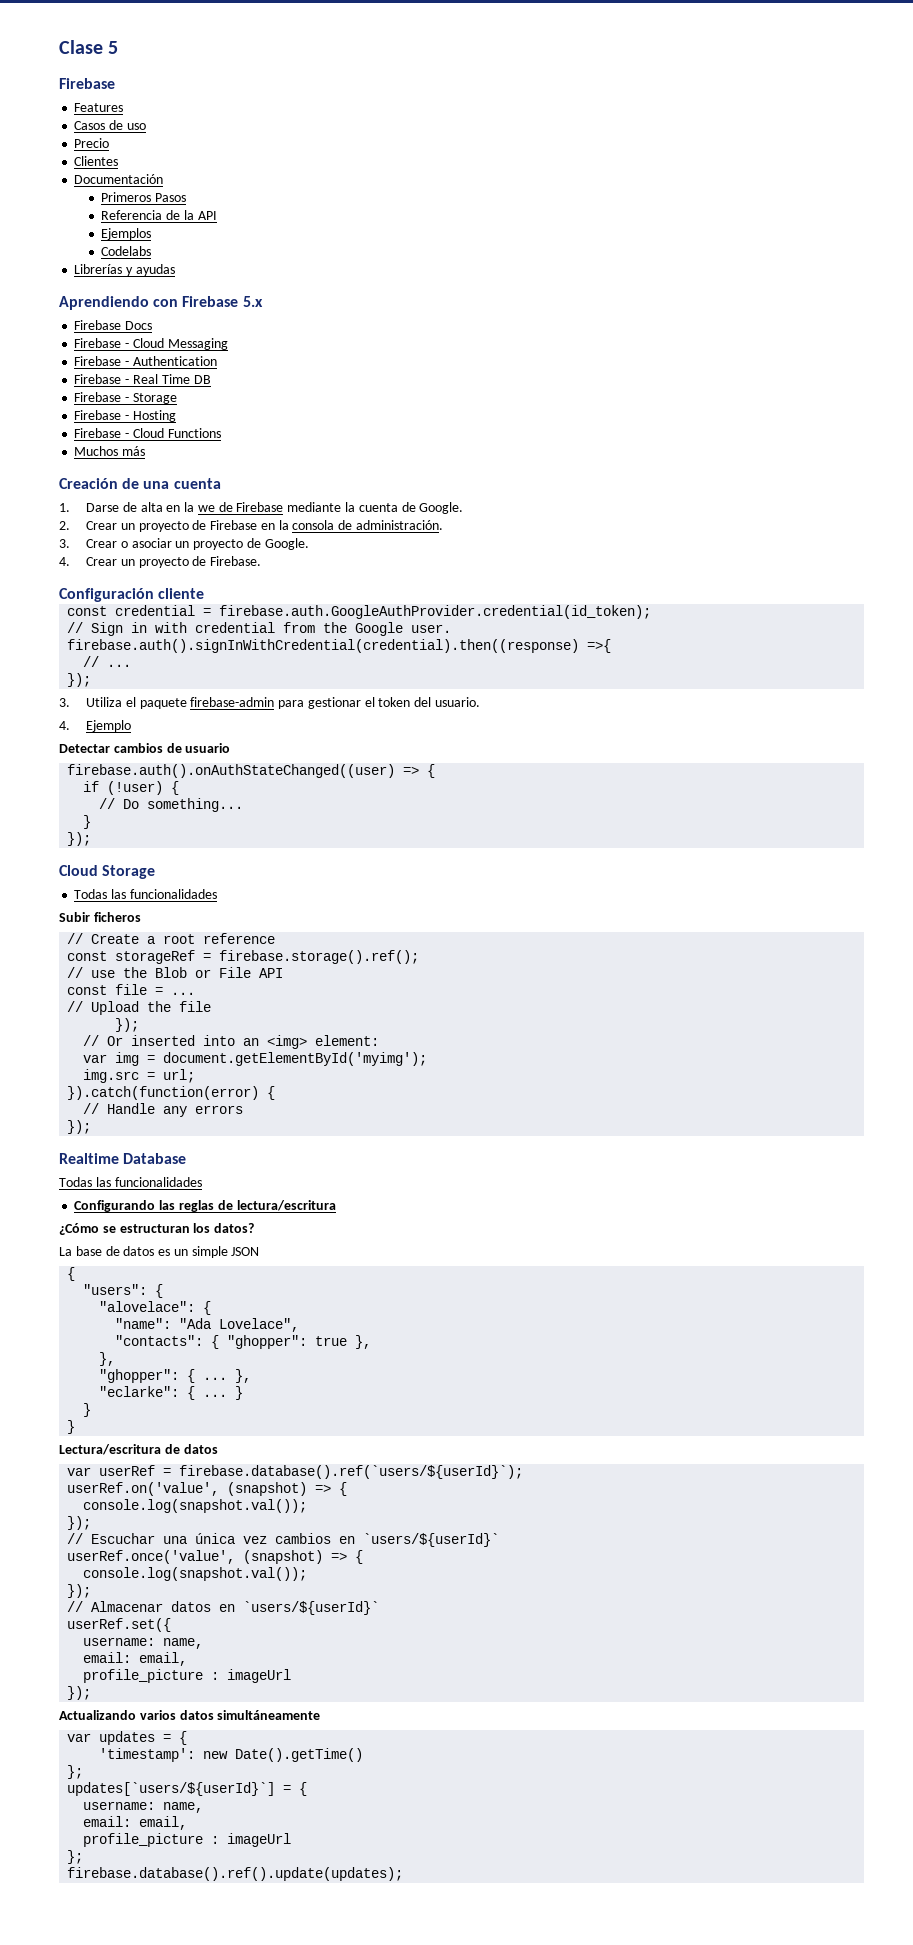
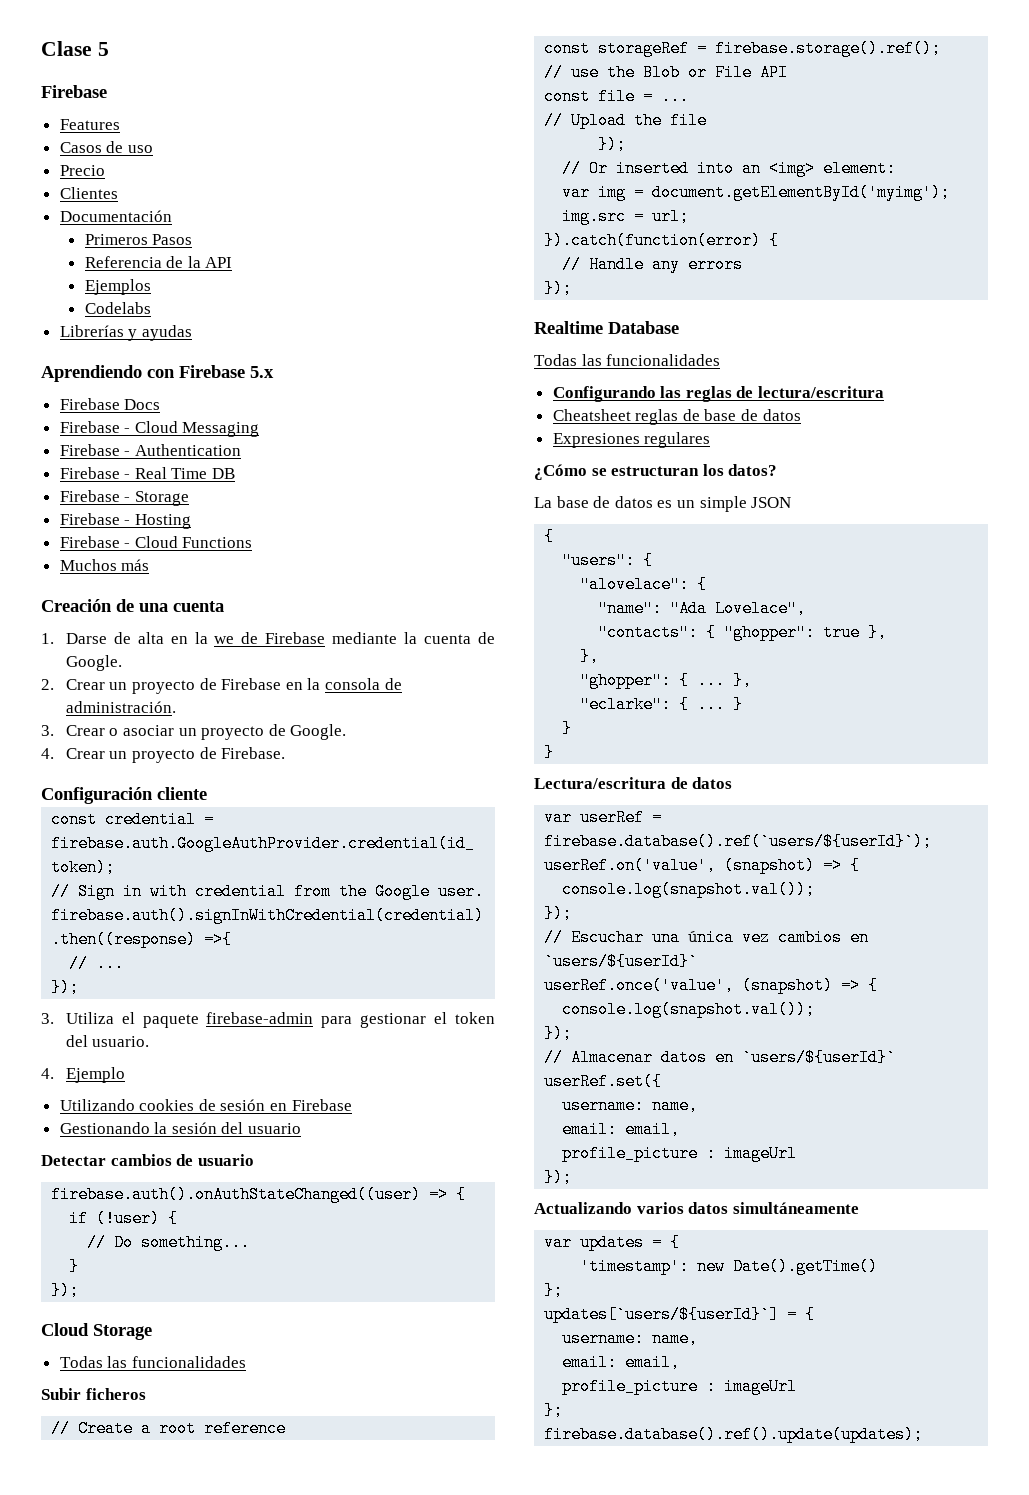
+ Utilizando cookies de sesión en Firebase
+ Gestionando la sesión del usuario
+ Cheatsheet reglas de base de datos
+ Expresiones regulares

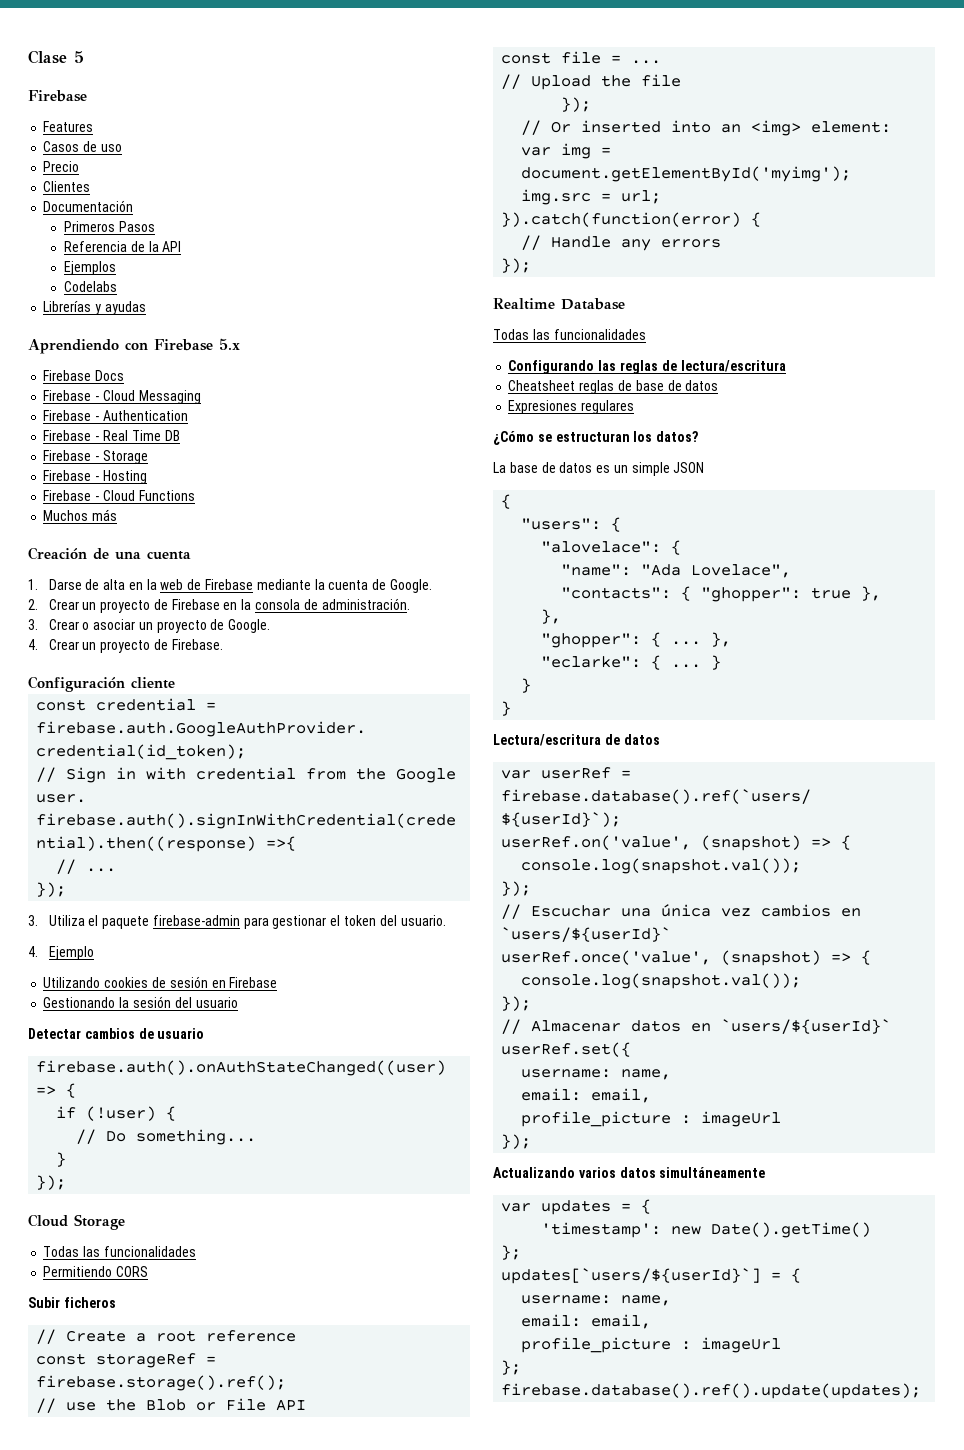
- 1. Darse de alta en la we de Firebase mediante la cuenta de Google.
+ 1. Darse de alta en la web de Firebase mediante la cuenta de Google.
+ Permitiendo CORS

